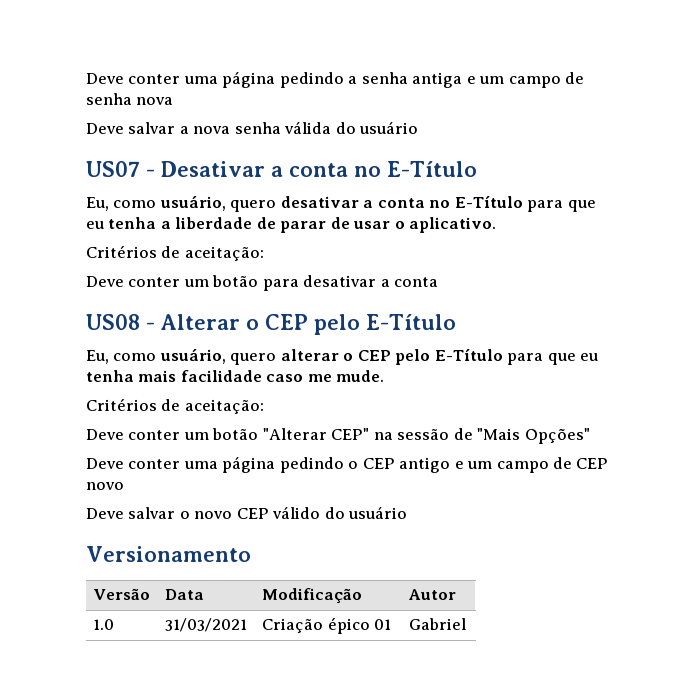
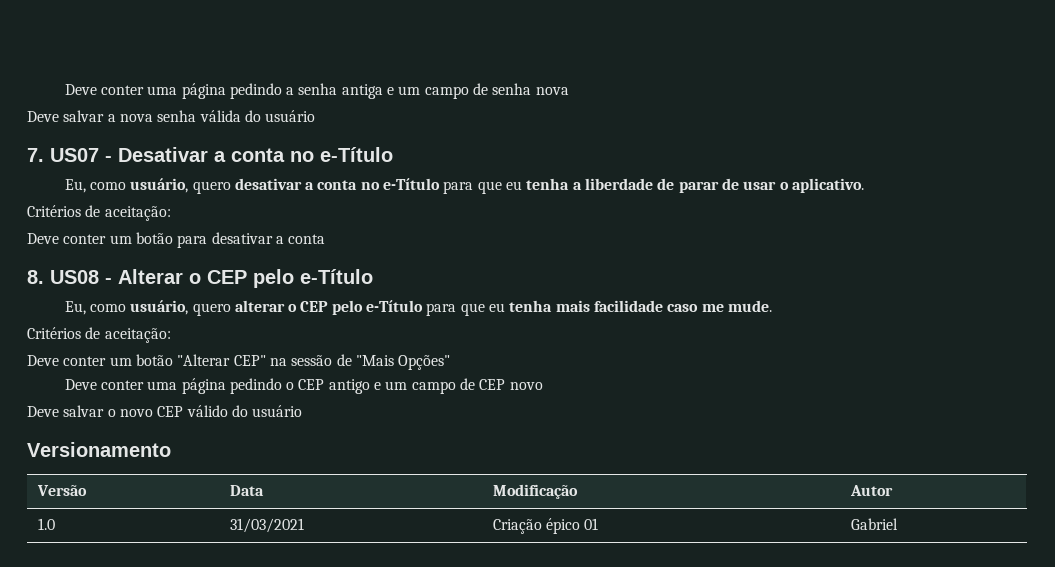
- US07 - Desativar a conta no E-Título
+ 7. US07 - Desativar a conta no e-Título
- Eu, como usuário, quero desativar a conta no E-Título para que eu tenha a liberdade de parar de usar o aplicativo.
+ Eu, como usuário, quero desativar a conta no e-Título para que eu tenha a liberdade de parar de usar o aplicativo.
- US08 - Alterar o CEP pelo E-Título
+ 8. US08 - Alterar o CEP pelo e-Título
- Eu, como usuário, quero alterar o CEP pelo E-Título para que eu tenha mais facilidade caso me mude.
+ Eu, como usuário, quero alterar o CEP pelo e-Título para que eu tenha mais facilidade caso me mude.

